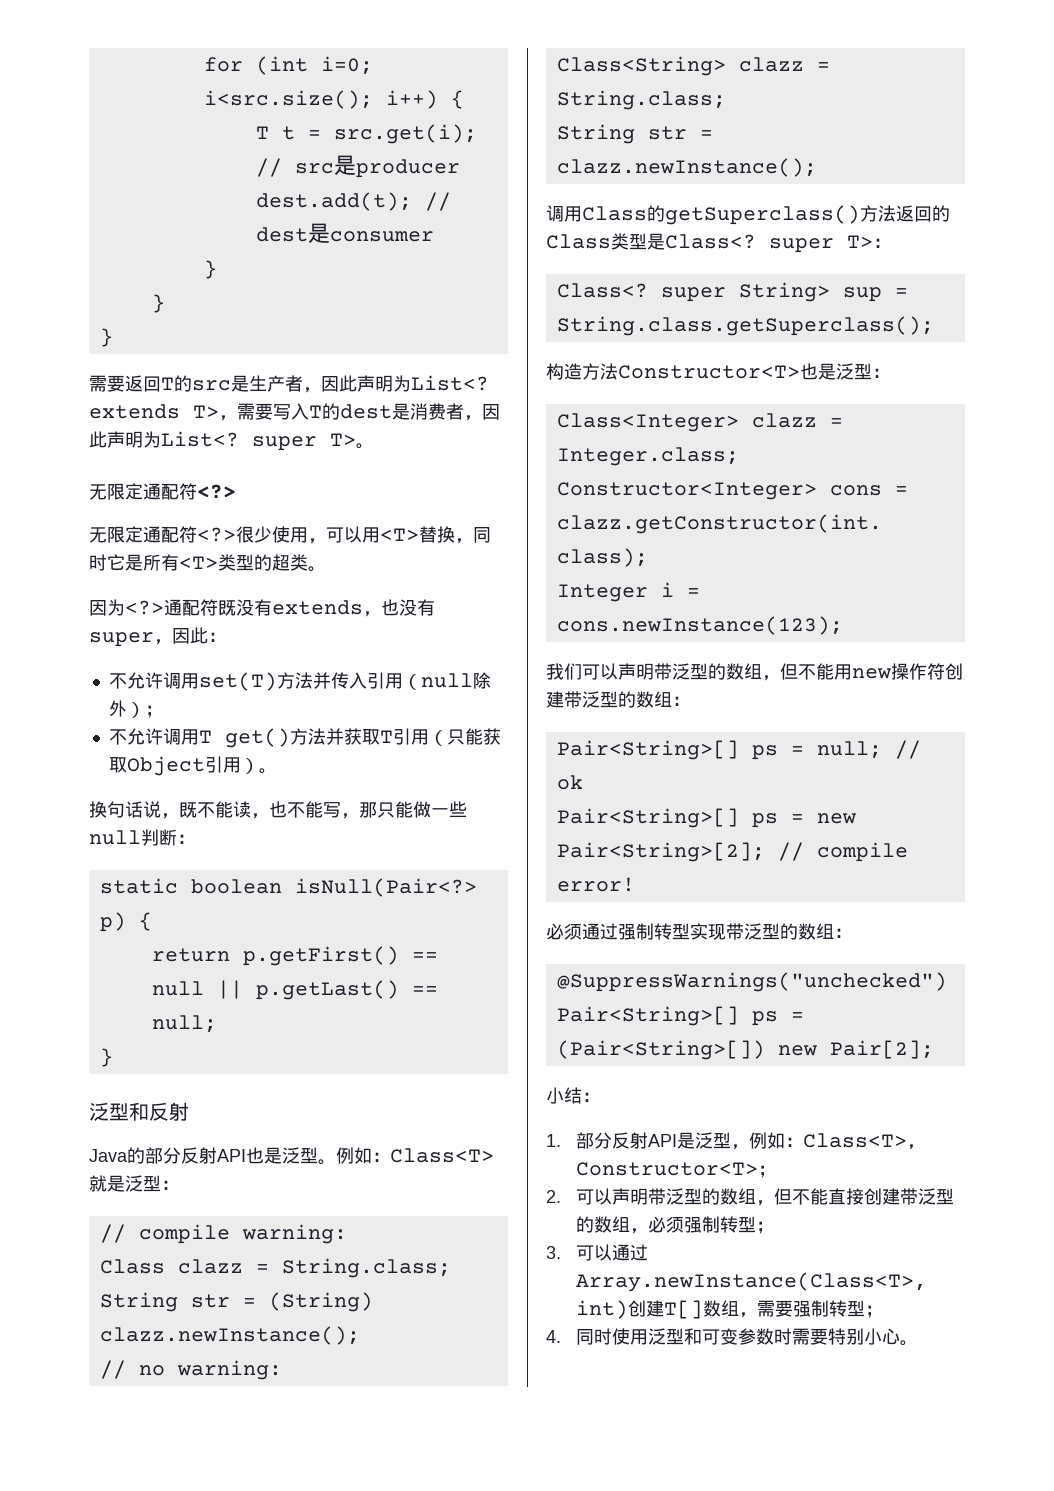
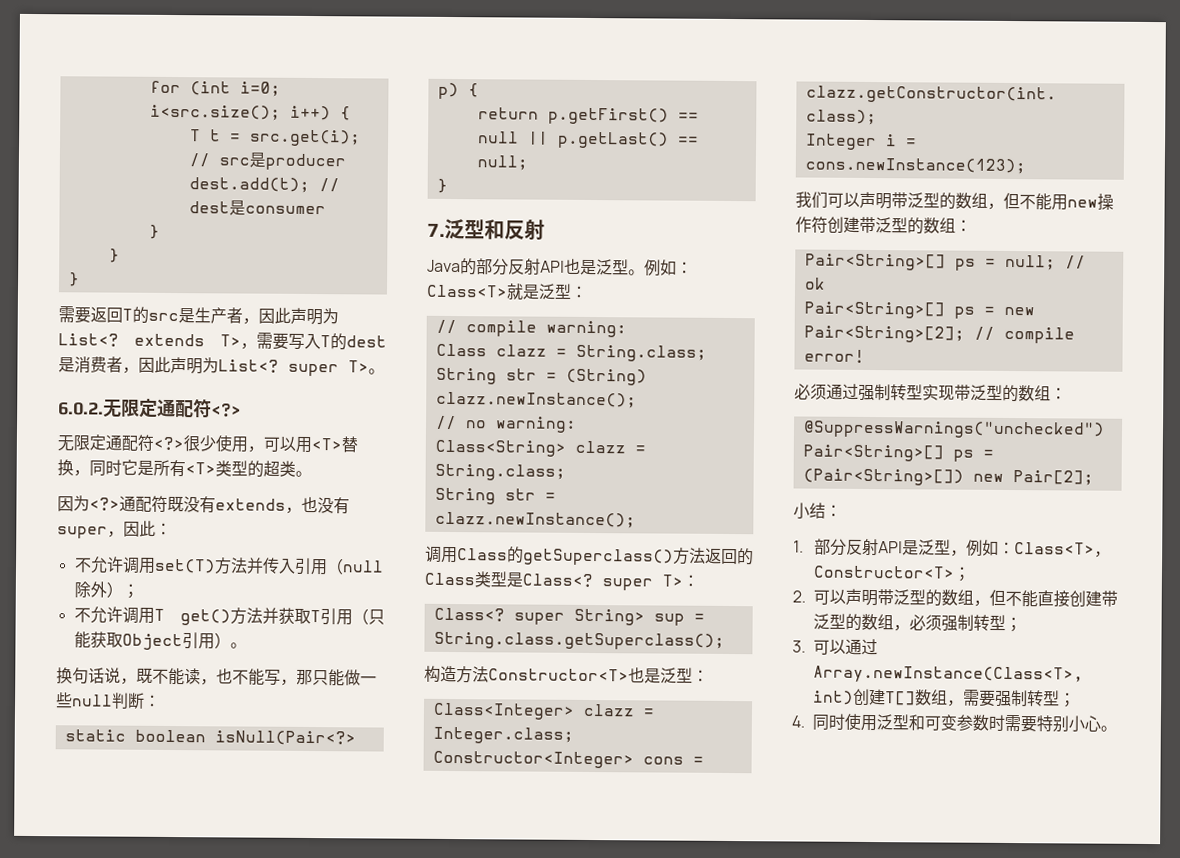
  需要返回T的src是生产者，因此声明为List<? extends T>，需要写入T的dest是消费者，因此声明为List<? super T>。
- 无限定通配符<?>
+ 6.0.2.无限定通配符<?>
- 泛型和反射
+ 7.泛型和反射

